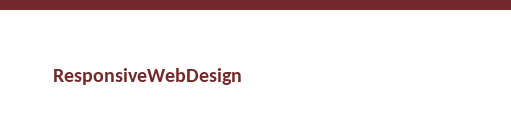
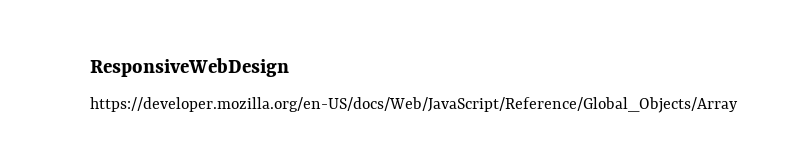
+ https://developer.mozilla.org/en-US/docs/Web/JavaScript/Reference/Global_Objects/Array

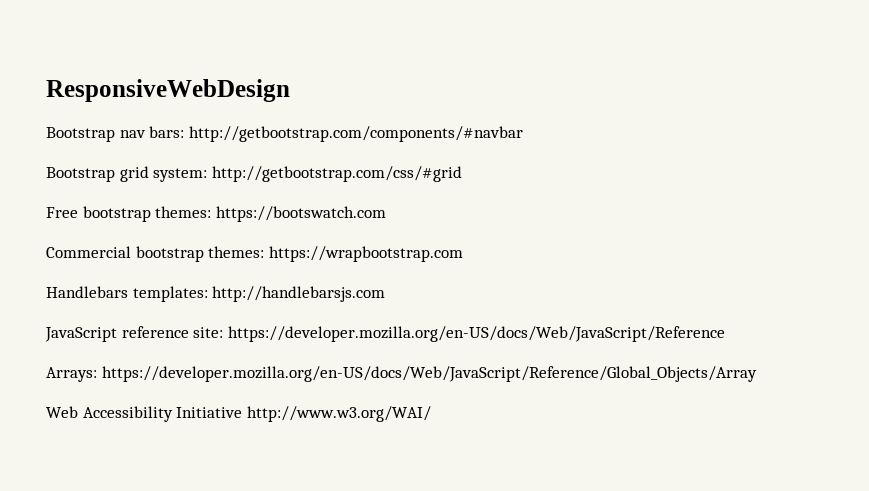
- https://developer.mozilla.org/en-US/docs/Web/JavaScript/Reference/Global_Objects/Array
+ Bootstrap nav bars: http://getbootstrap.com/components/#navbar
+ Bootstrap grid system: http://getbootstrap.com/css/#grid
+ Free bootstrap themes: https://bootswatch.com
+ Commercial bootstrap themes: https://wrapbootstrap.com
+ Handlebars templates: http://handlebarsjs.com
+ JavaScript reference site: https://developer.mozilla.org/en-US/docs/Web/JavaScript/Reference
+ Arrays: https://developer.mozilla.org/en-US/docs/Web/JavaScript/Reference/Global_Objects/Array
+ Web Accessibility Initiative http://www.w3.org/WAI/

